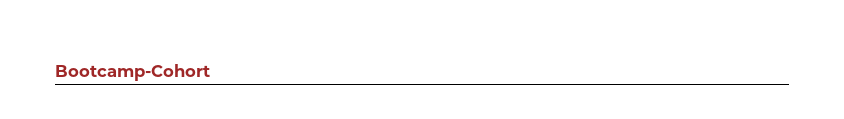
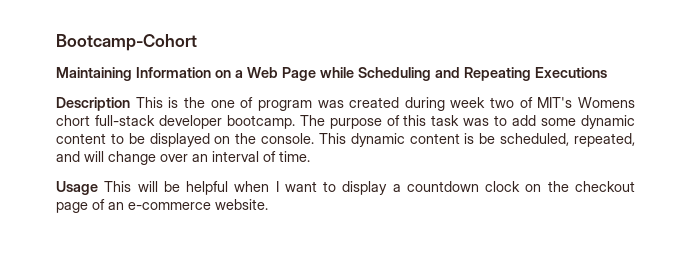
+ Maintaining Information on a Web Page while Scheduling and Repeating Executions
+ Description This is the one of program was created during week two of MIT's Womens chort full-stack developer bootcamp. The purpose of this task was to add some dynamic content to be displayed on the console. This dynamic content is be scheduled, repeated, and will change over an interval of time.
+ Usage This will be helpful when I want to display a countdown clock on the checkout page of an e-commerce website.

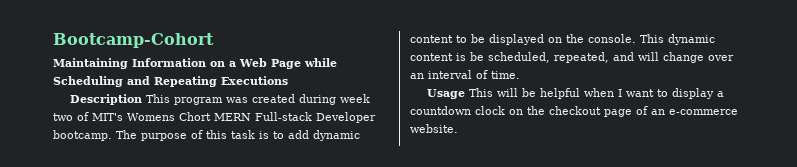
- Description This is the one of program was created during week two of MIT's Womens chort full-stack developer bootcamp.
+ Description This program was created during week two of MIT's Womens Chort MERN Full-stack Developer bootcamp.
- The purpose of this task was to add some dynamic content to be displayed on the console.
+ The purpose of this task is to add dynamic content to be displayed on the console.

